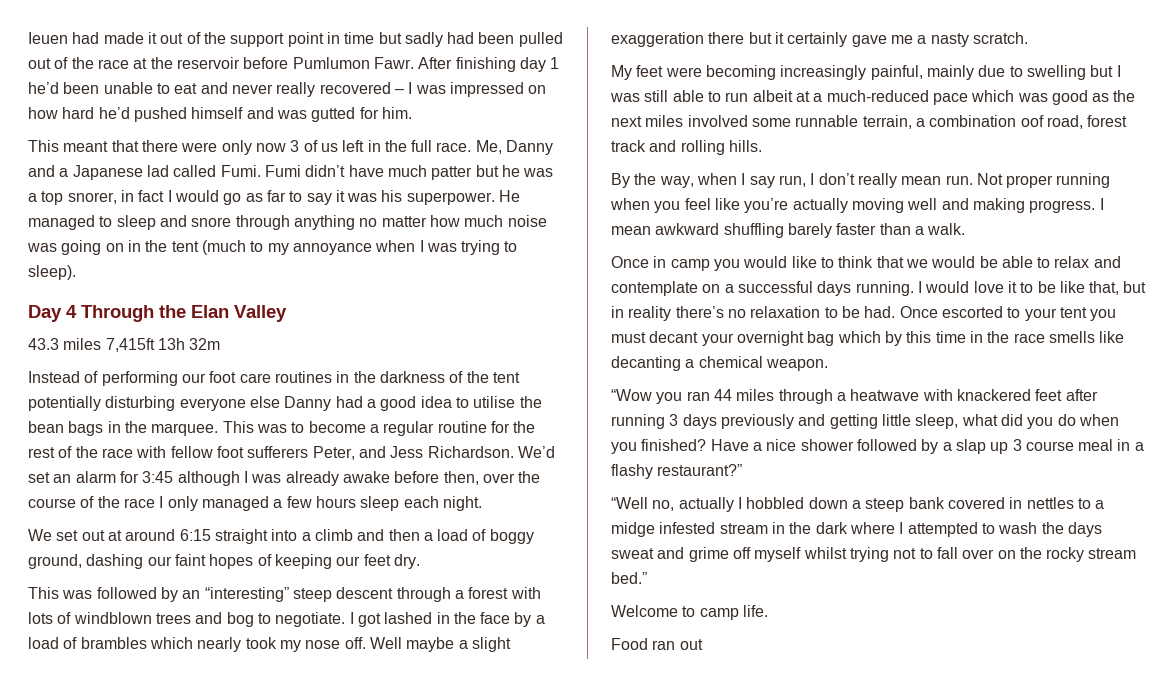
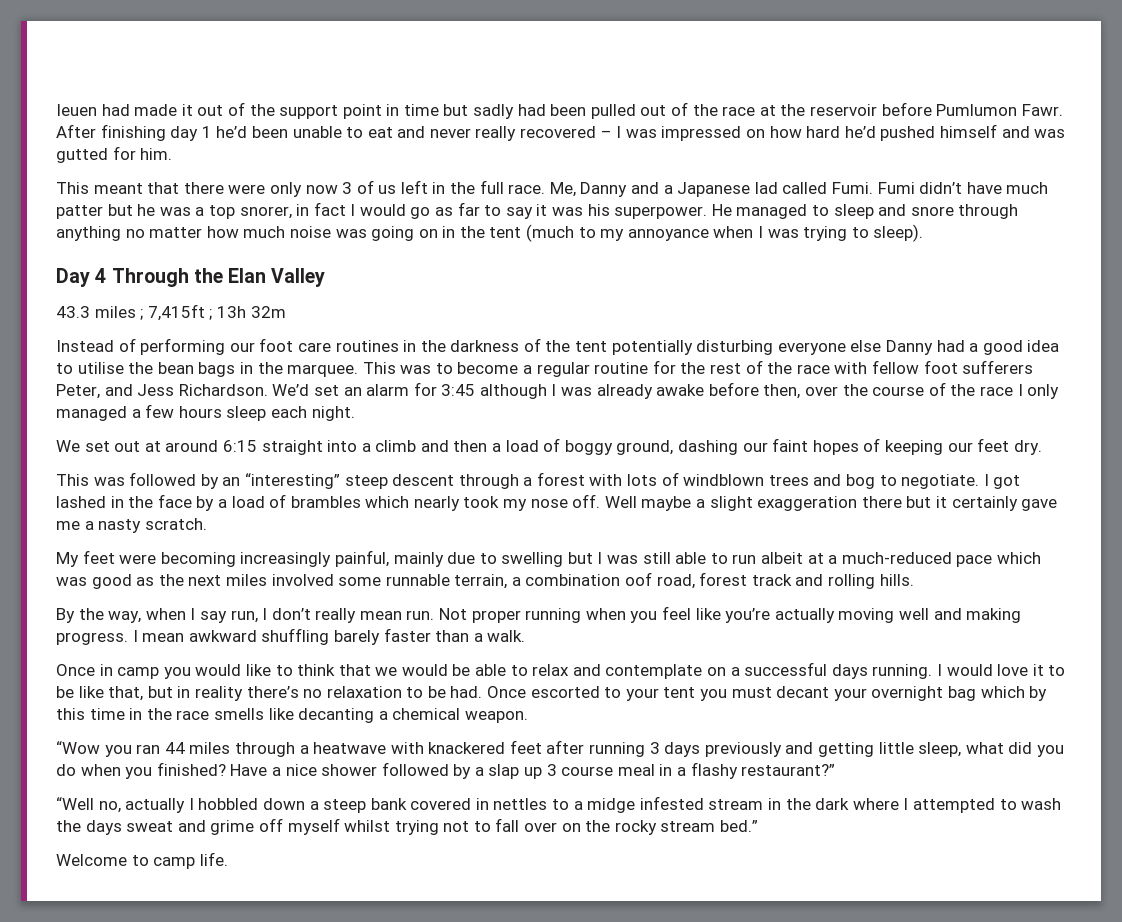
- 43.3 miles 7,415ft 13h 32m
+ 43.3 miles ; 7,415ft ; 13h 32m
- Food ran out

